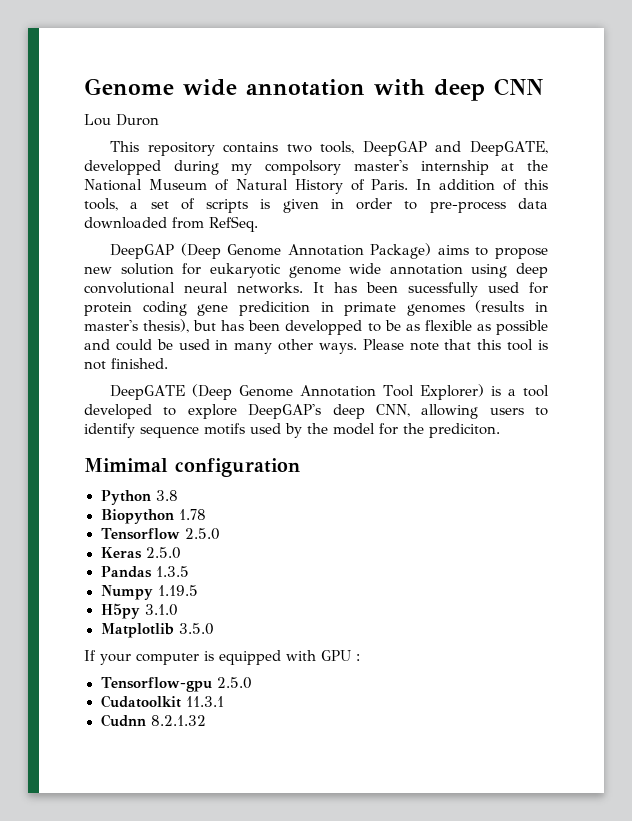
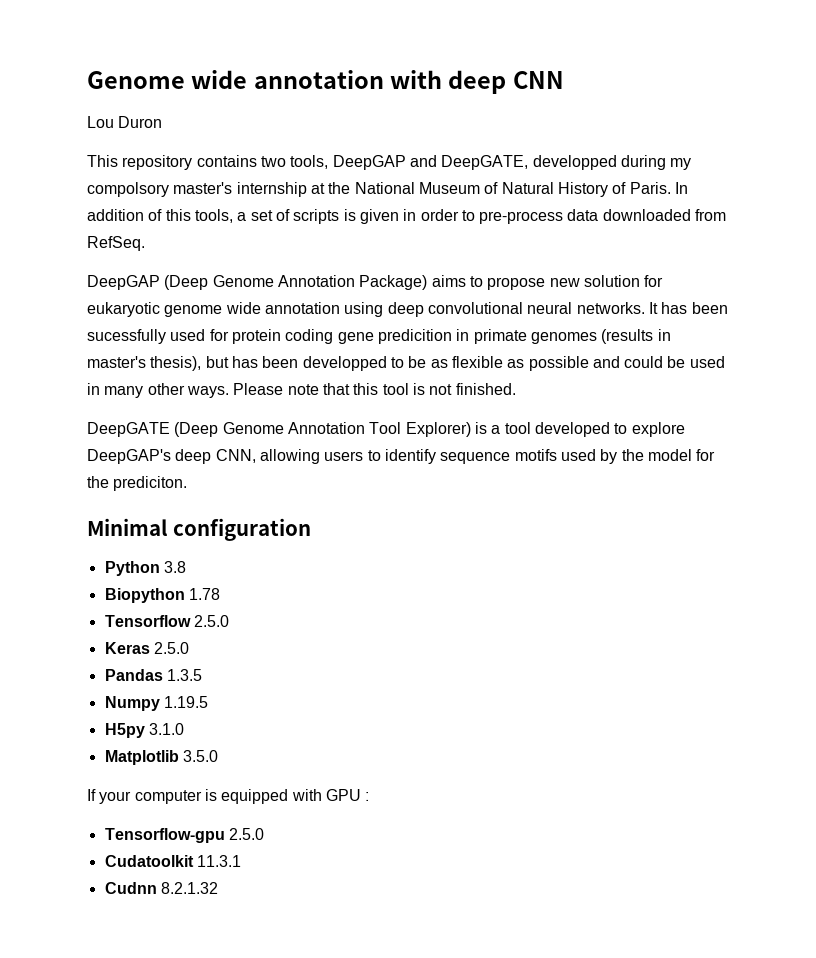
- Mimimal configuration
+ Minimal configuration

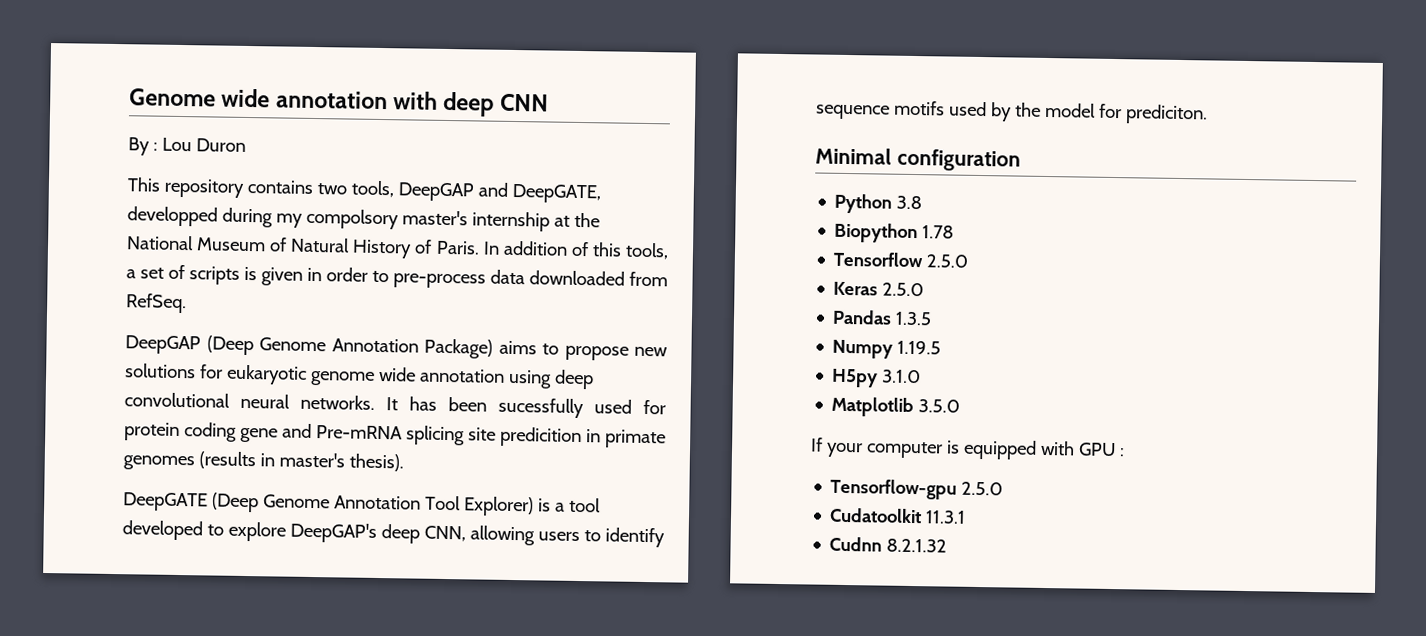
- Lou Duron
+ By : Lou Duron
- DeepGAP (Deep Genome Annotation Package) aims to propose new solution for eukaryotic genome wide annotation using deep convolutional neural networks.
+ DeepGAP (Deep Genome Annotation Package) aims to propose new solutions for eukaryotic genome wide annotation using deep convolutional neural networks.
- It has been sucessfully used for protein coding gene predicition in primate genomes (results in master's thesis), but has been developped to be as flexible as possible and could be used in many other ways. Please note that this tool is not finished.
+ It has been sucessfully used for protein coding gene and Pre-mRNA splicing site predicition in primate genomes (results in master's thesis).
- DeepGATE (Deep Genome Annotation Tool Explorer) is a tool developed to explore DeepGAP's deep CNN, allowing users to identify sequence motifs used by the model for the prediciton.
+ DeepGATE (Deep Genome Annotation Tool Explorer) is a tool developed to explore DeepGAP's deep CNN, allowing users to identify sequence motifs used by the model for prediciton.

